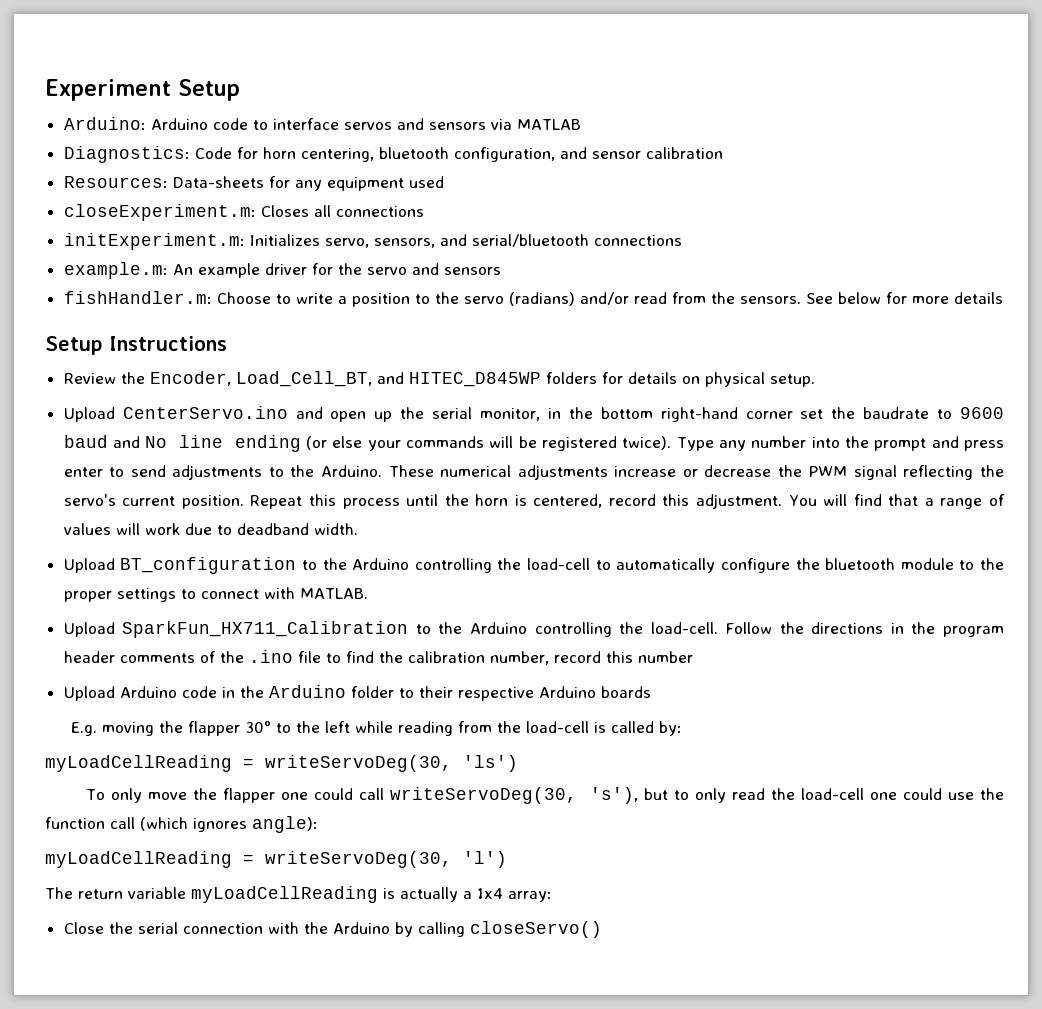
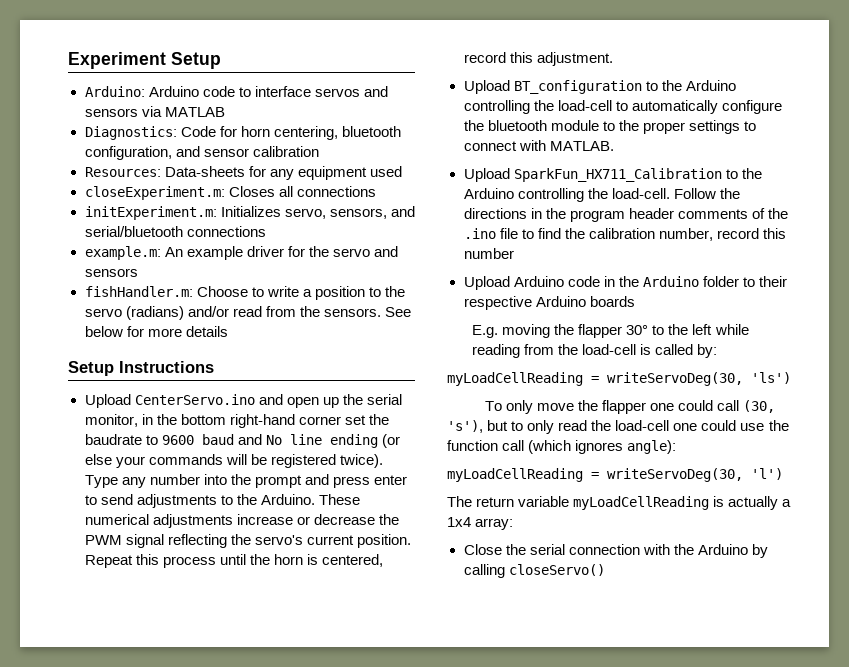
- Review the Encoder, Load_Cell_BT, and HITEC_D845WP folders for details on physical setup.
- You will find that a range of values will work due to deadband width.
- To only move the flapper one could call writeServoDeg(30, 's'), but to only read the load-cell one could use the function call (which ignores angle):
+ To only move the flapper one could call (30, 's'), but to only read the load-cell one could use the function call (which ignores angle):

